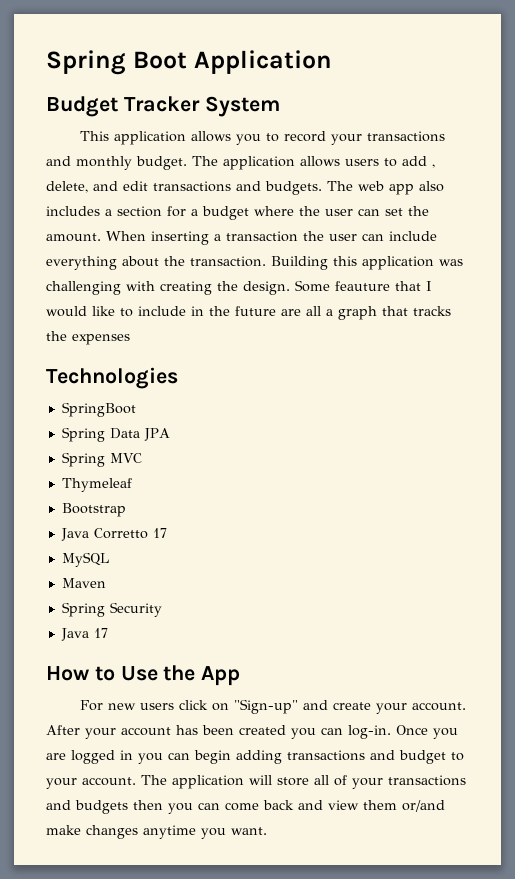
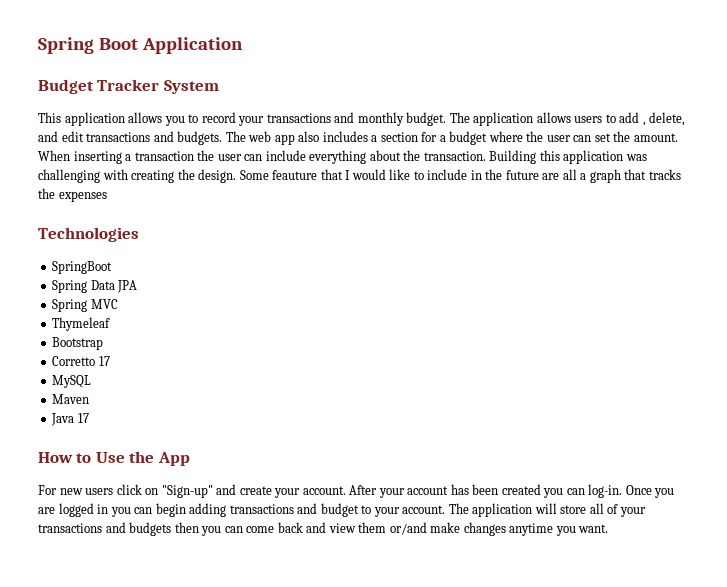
- Java Corretto 17
+ Corretto 17
- Spring Security

